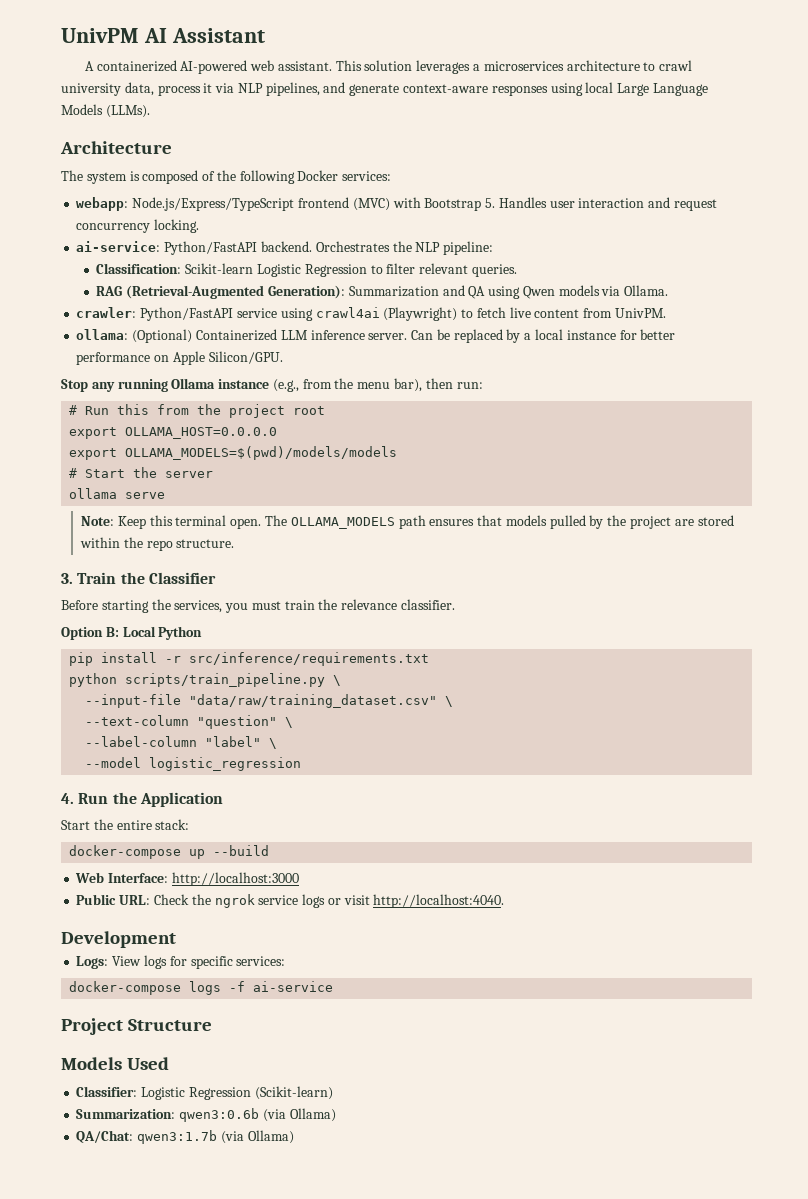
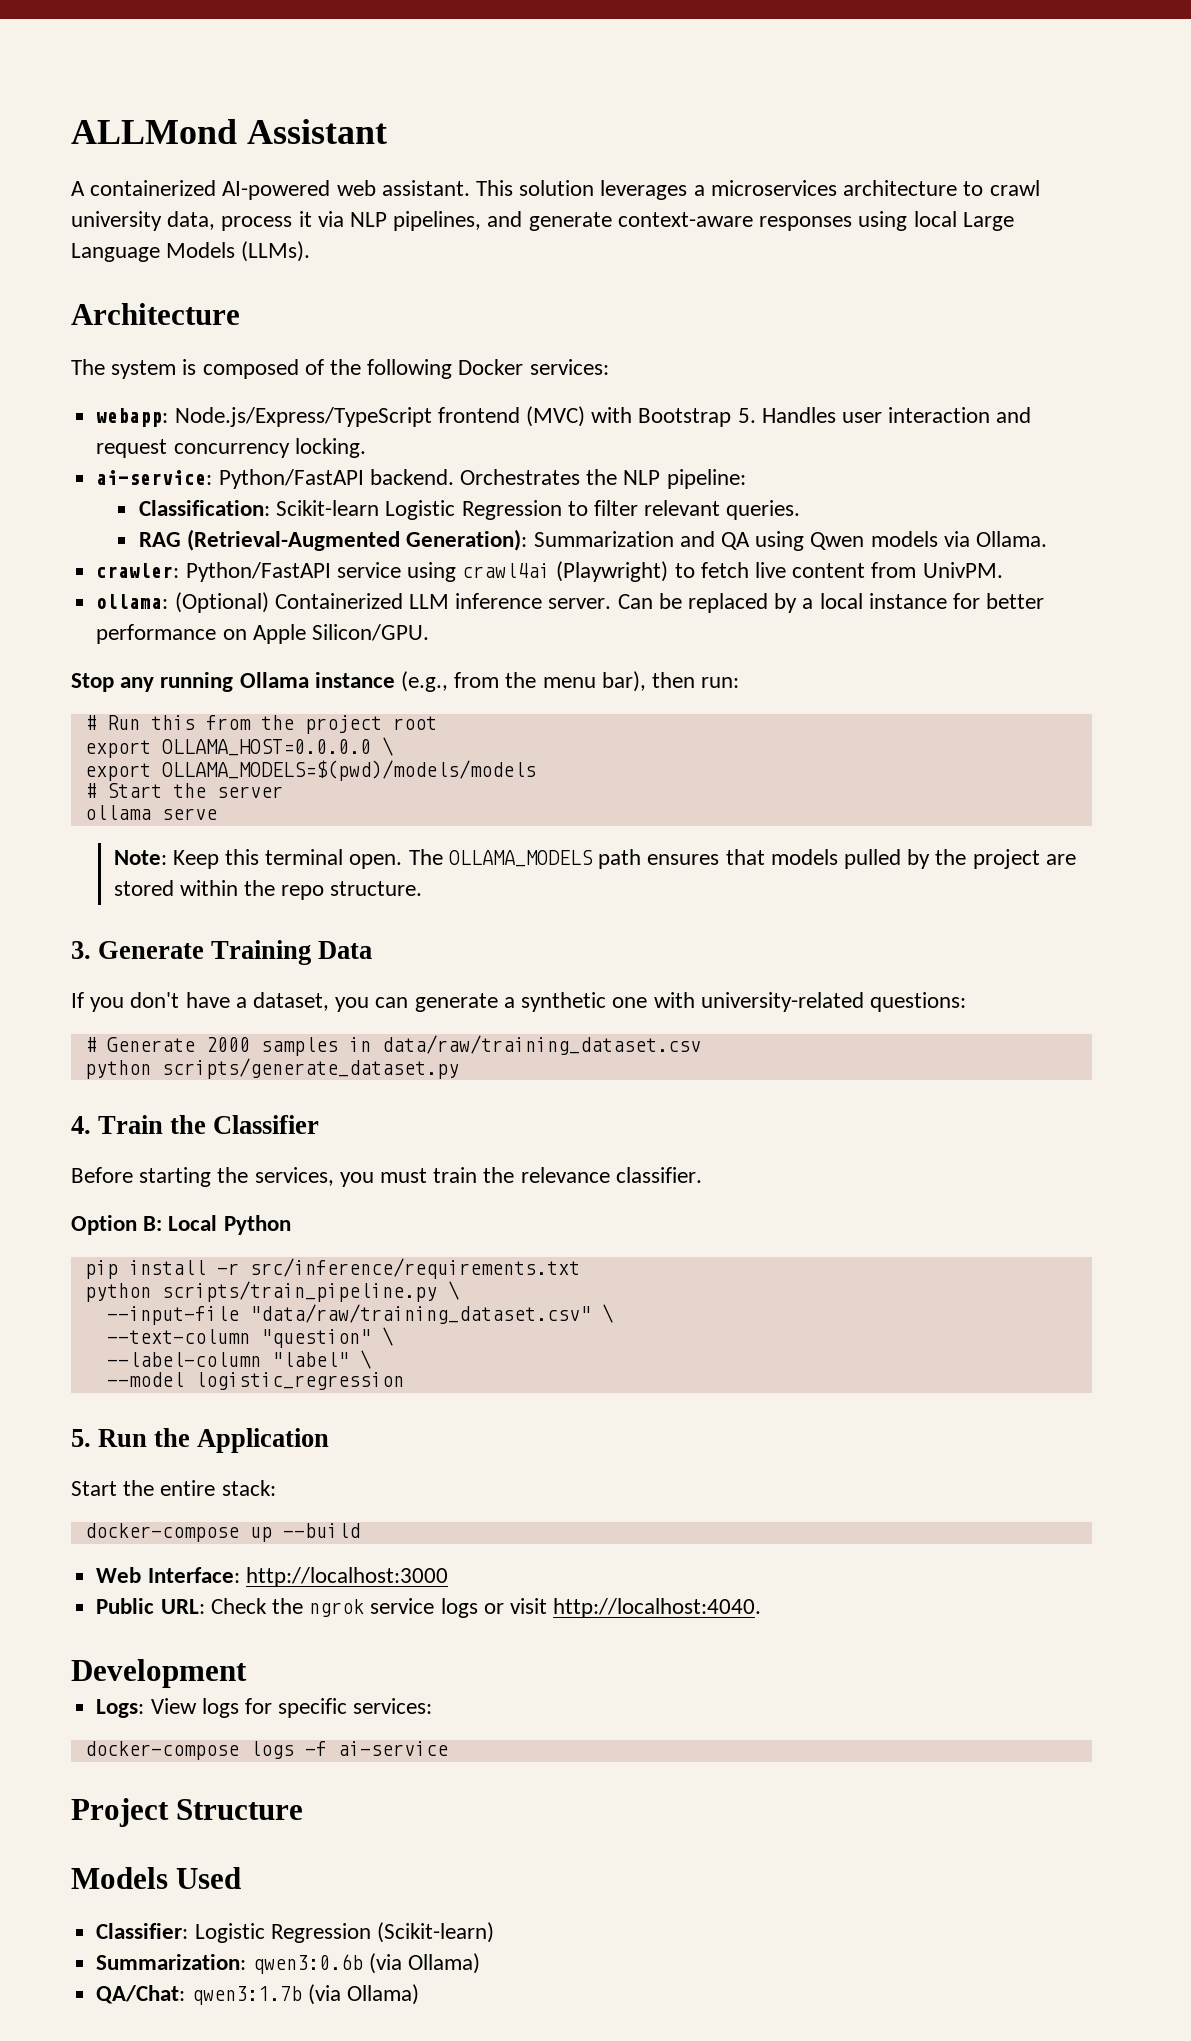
- UnivPM AI Assistant
+ ALLMond Assistant
- export OLLAMA_HOST=0.0.0.0
+ export OLLAMA_HOST=0.0.0.0 \
- 3. Train the Classifier
+ 3. Generate Training Data
+ If you don't have a dataset, you can generate a synthetic one with university-related questions:
+ # Generate 2000 samples in data/raw/training_dataset.csv
+ python scripts/generate_dataset.py
+ 4. Train the Classifier
- 4. Run the Application
+ 5. Run the Application

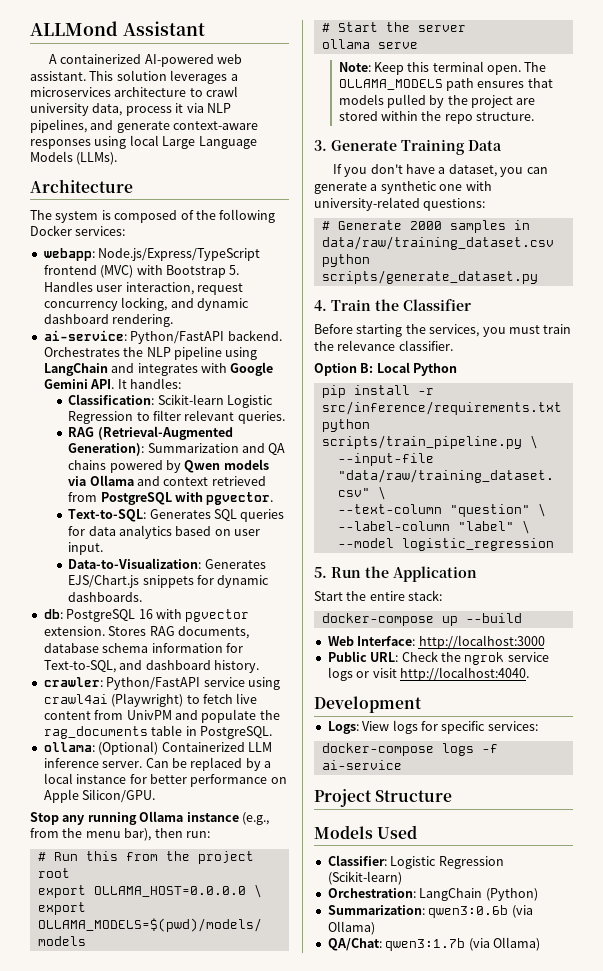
- webapp: Node.js/Express/TypeScript frontend (MVC) with Bootstrap 5. Handles user interaction and request concurrency locking.
+ webapp: Node.js/Express/TypeScript frontend (MVC) with Bootstrap 5. Handles user interaction, request concurrency locking, and dynamic dashboard rendering.
- Orchestrates the NLP pipeline:
+ Orchestrates the NLP pipeline using LangChain and integrates with Google Gemini API. It handles:
- RAG (Retrieval-Augmented Generation): Summarization and QA using Qwen models via Ollama.
+ RAG (Retrieval-Augmented Generation): Summarization and QA chains powered by Qwen models via Ollama and context retrieved from PostgreSQL with pgvector.
+ Text-to-SQL: Generates SQL queries for data analytics based on user input.
+ Data-to-Visualization: Generates EJS/Chart.js snippets for dynamic dashboards.
+ db: PostgreSQL 16 with pgvector extension. Stores RAG documents, database schema information for Text-to-SQL, and dashboard history.
- crawler: Python/FastAPI service using crawl4ai (Playwright) to fetch live content from UnivPM.
+ crawler: Python/FastAPI service using crawl4ai (Playwright) to fetch live content from UnivPM and populate the rag_documents table in PostgreSQL.
+ Orchestration: LangChain (Python)

